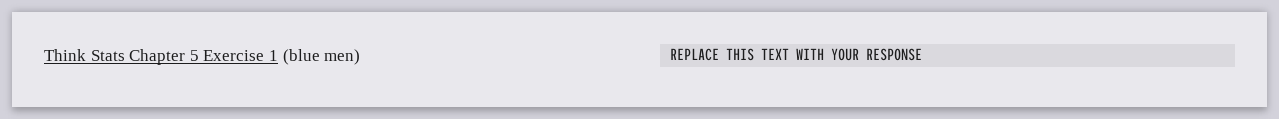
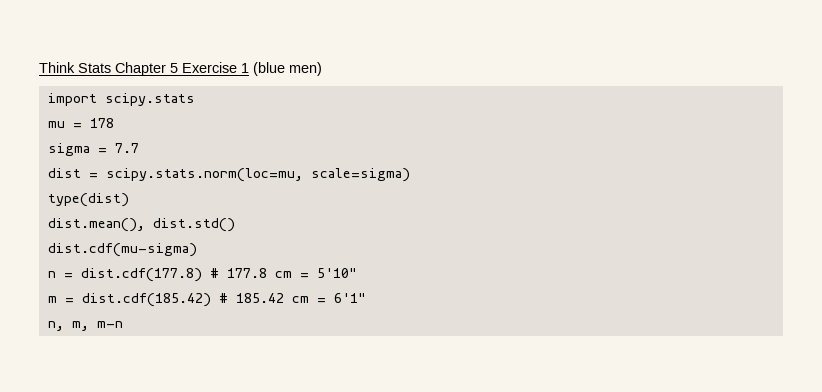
- REPLACE THIS TEXT WITH YOUR RESPONSE
+ import scipy.stats
+ mu = 178
+ sigma = 7.7
+ dist = scipy.stats.norm(loc=mu, scale=sigma)
+ type(dist)
+ dist.mean(), dist.std()
+ dist.cdf(mu-sigma)
+ n = dist.cdf(177.8) # 177.8 cm = 5'10"
+ m = dist.cdf(185.42) # 185.42 cm = 6'1"
+ n, m, m-n

